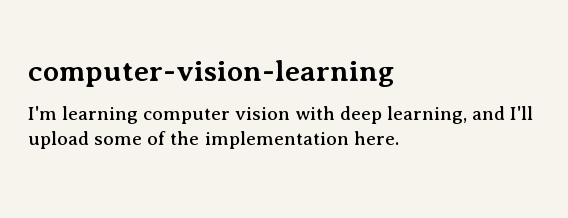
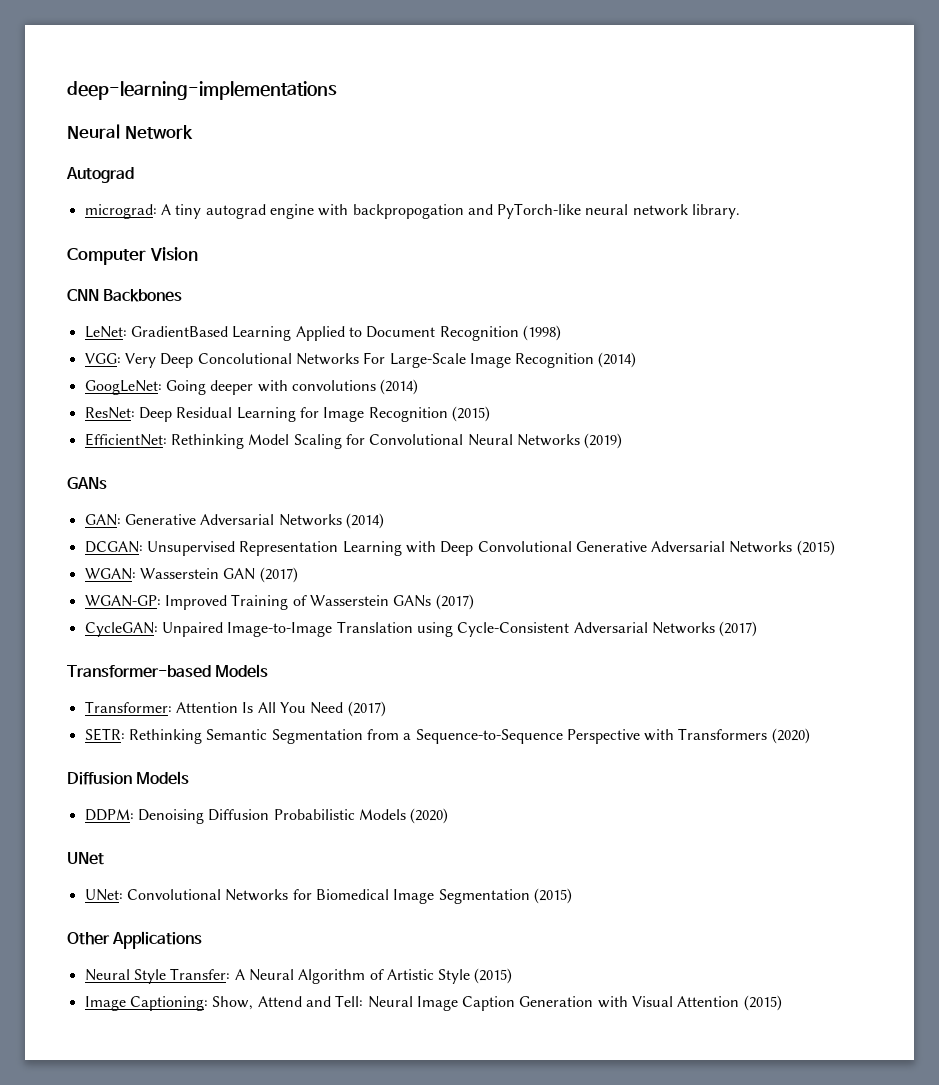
- computer-vision-learning
- I'm learning computer vision with deep learning, and I'll upload some of the implementation here.
+ deep-learning-implementations
+ Neural Network
+ Autograd
+ micrograd: A tiny autograd engine with backpropogation and PyTorch-like neural network library.
+ Computer Vision
+ CNN Backbones
+ LeNet: GradientBased Learning Applied to Document Recognition (1998)
+ VGG: Very Deep Concolutional Networks For Large-Scale Image Recognition (2014)
+ GoogLeNet: Going deeper with convolutions (2014)
+ ResNet: Deep Residual Learning for Image Recognition (2015)
+ EfficientNet: Rethinking Model Scaling for Convolutional Neural Networks (2019)
+ GANs
+ GAN: Generative Adversarial Networks (2014)
+ DCGAN: Unsupervised Representation Learning with Deep Convolutional Generative Adversarial Networks (2015)
+ WGAN: Wasserstein GAN (2017)
+ WGAN-GP: Improved Training of Wasserstein GANs (2017)
+ CycleGAN: Unpaired Image-to-Image Translation using Cycle-Consistent Adversarial Networks (2017)
+ Transformer-based Models
+ Transformer: Attention Is All You Need (2017)
+ SETR: Rethinking Semantic Segmentation from a Sequence-to-Sequence Perspective with Transformers (2020)
+ Diffusion Models
+ DDPM: Denoising Diffusion Probabilistic Models (2020)
+ UNet
+ UNet: Convolutional Networks for Biomedical Image Segmentation (2015)
+ Other Applications
+ Neural Style Transfer: A Neural Algorithm of Artistic Style (2015)
+ Image Captioning: Show, Attend and Tell: Neural Image Caption Generation with Visual Attention (2015)

